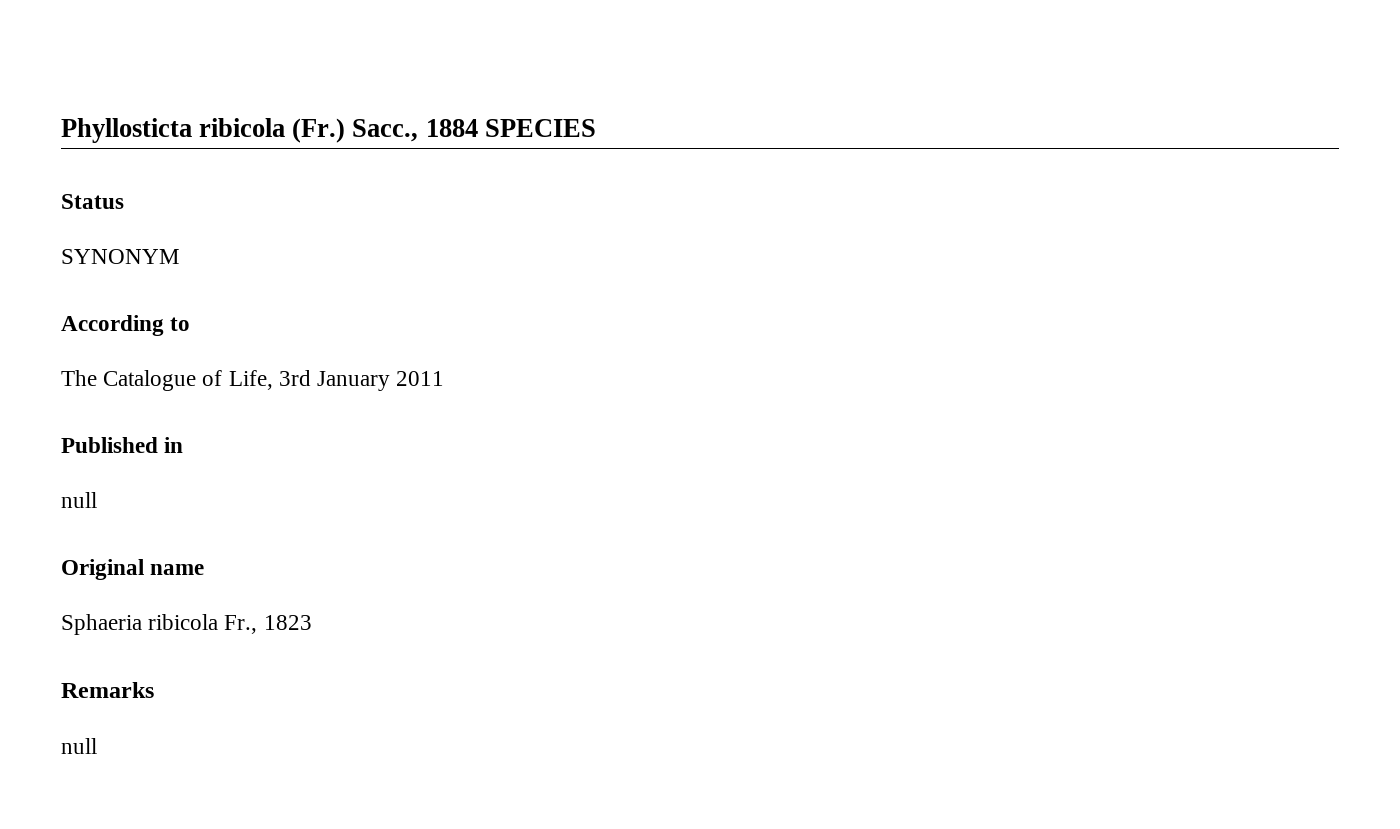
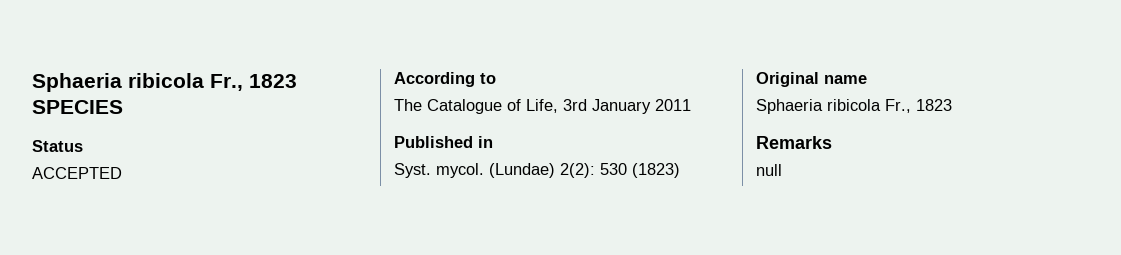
- Phyllosticta ribicola (Fr.) Sacc., 1884 SPECIES
+ Sphaeria ribicola Fr., 1823 SPECIES
- SYNONYM
+ ACCEPTED
  Published in
- null
+ Syst. mycol. (Lundae) 2(2): 530 (1823)

